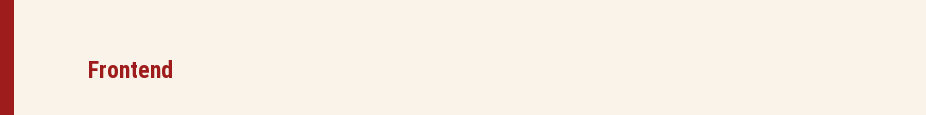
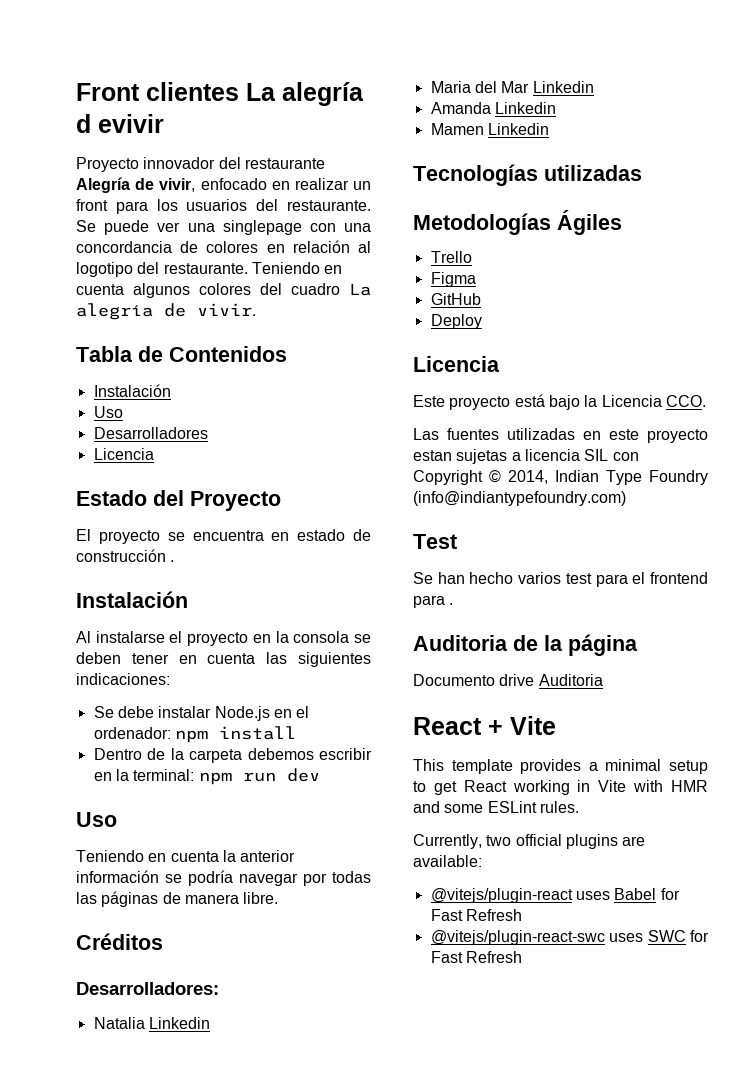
- Frontend
+ Front clientes La alegría d evivir
+ Proyecto innovador del restaurante Alegría de vivir, enfocado en realizar un front para los usuarios del restaurante. Se puede ver una singlepage con una concordancia de colores en relación al logotipo del restaurante. Teniendo en cuenta algunos colores del cuadro La alegría de vivir.
+ Tabla de Contenidos
+ Instalación
+ Uso
+ Desarrolladores
+ Licencia
+ Estado del Proyecto
+ El proyecto se encuentra en estado de construcción .
+ Instalación
+ Al instalarse el proyecto en la consola se deben tener en cuenta las siguientes indicaciones:
+ Se debe instalar Node.js en el ordenador: npm install
+ Dentro de la carpeta debemos escribir en la terminal: npm run dev
+ Uso
+ Teniendo en cuenta la anterior información se podría navegar por todas las páginas de manera libre.
+ Créditos
+ Desarrolladores:
+ Natalia Linkedin
+ Maria del Mar Linkedin
+ Amanda Linkedin
+ Mamen Linkedin
+ Tecnologías utilizadas
+ Metodologías Ágiles
+ Trello
+ Figma
+ GitHub
+ Deploy
+ Licencia
+ Este proyecto está bajo la Licencia CCO.
+ Las fuentes utilizadas en este proyecto estan sujetas a licencia SIL con Copyright © 2014, Indian Type Foundry (info@indiantypefoundry.com)
+ Test
+ Se han hecho varios test para el frontend para .
+ Auditoria de la página
+ Documento drive Auditoria
+ React + Vite
+ This template provides a minimal setup to get React working in Vite with HMR and some ESLint rules.
+ Currently, two official plugins are available:
+ @vitejs/plugin-react uses Babel for Fast Refresh
+ @vitejs/plugin-react-swc uses SWC for Fast Refresh

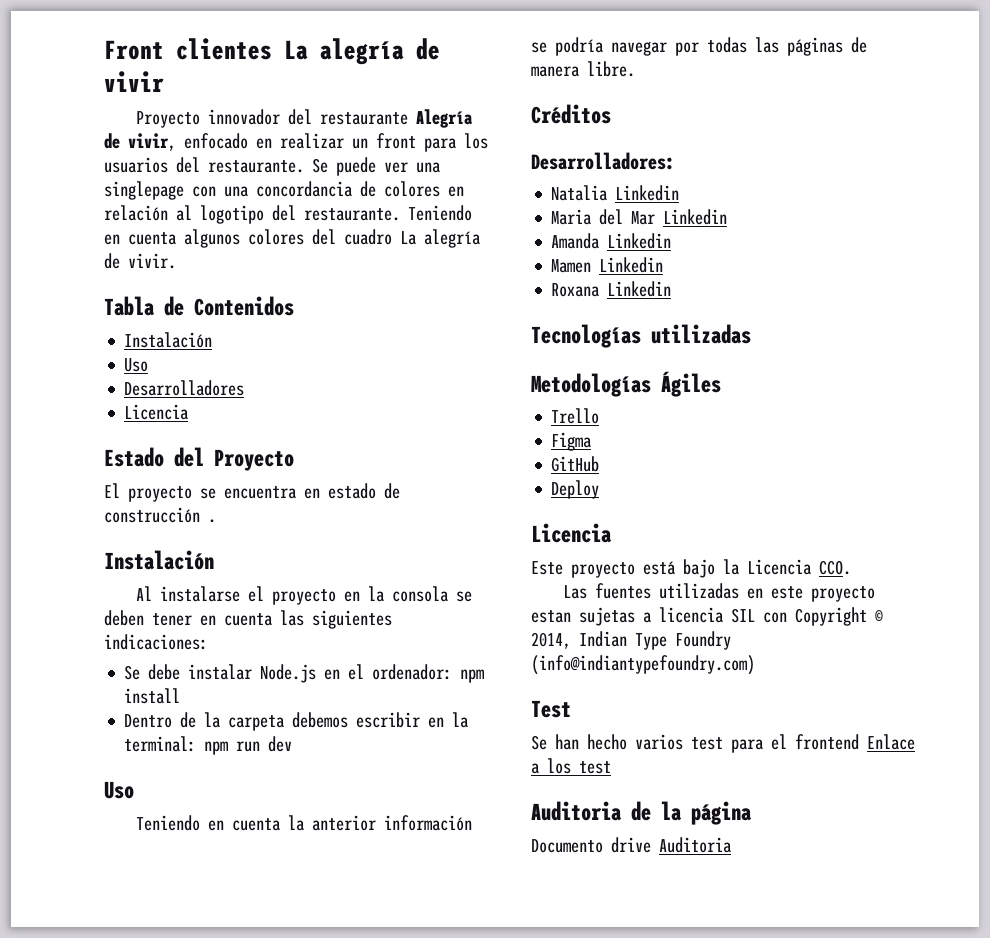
- Front clientes La alegría d evivir
+ Front clientes La alegría de vivir
+ Roxana Linkedin
- Se han hecho varios test para el frontend para .
+ Se han hecho varios test para el frontend Enlace a los test
- React + Vite
- This template provides a minimal setup to get React working in Vite with HMR and some ESLint rules.
- Currently, two official plugins are available:
- @vitejs/plugin-react uses Babel for Fast Refresh
- @vitejs/plugin-react-swc uses SWC for Fast Refresh

